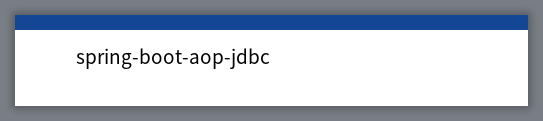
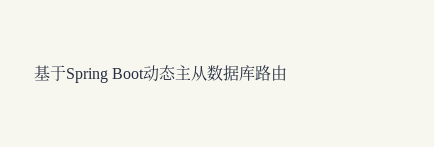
- spring-boot-aop-jdbc
+ 基于Spring Boot动态主从数据库路由

